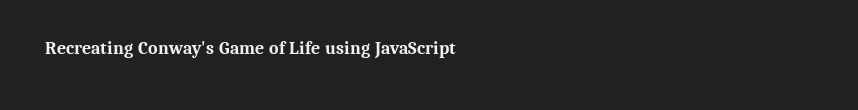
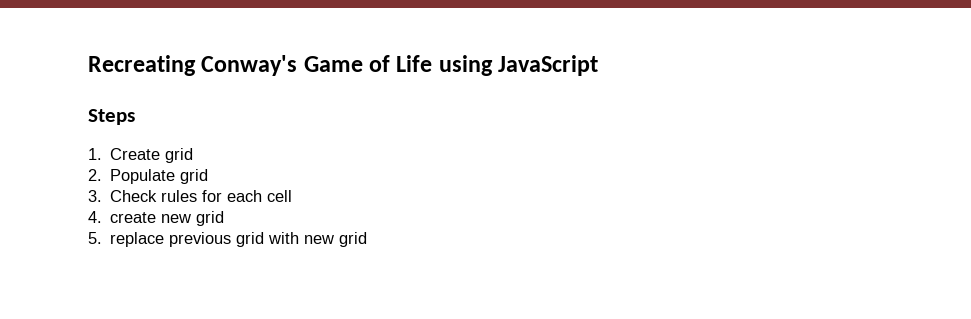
+ Steps
+ 1. Create grid
+ 2. Populate grid
+ 3. Check rules for each cell
+ 4. create new grid
+ 5. replace previous grid with new grid

